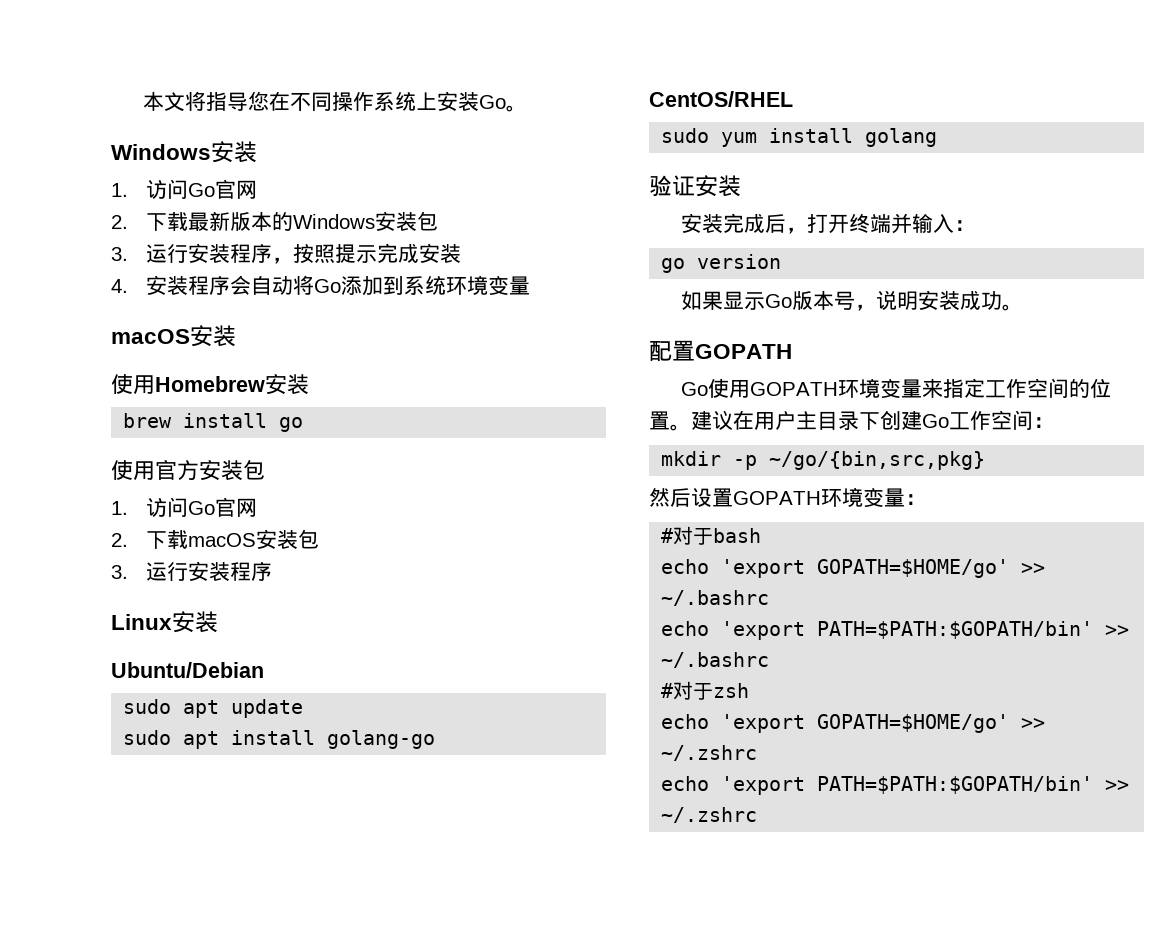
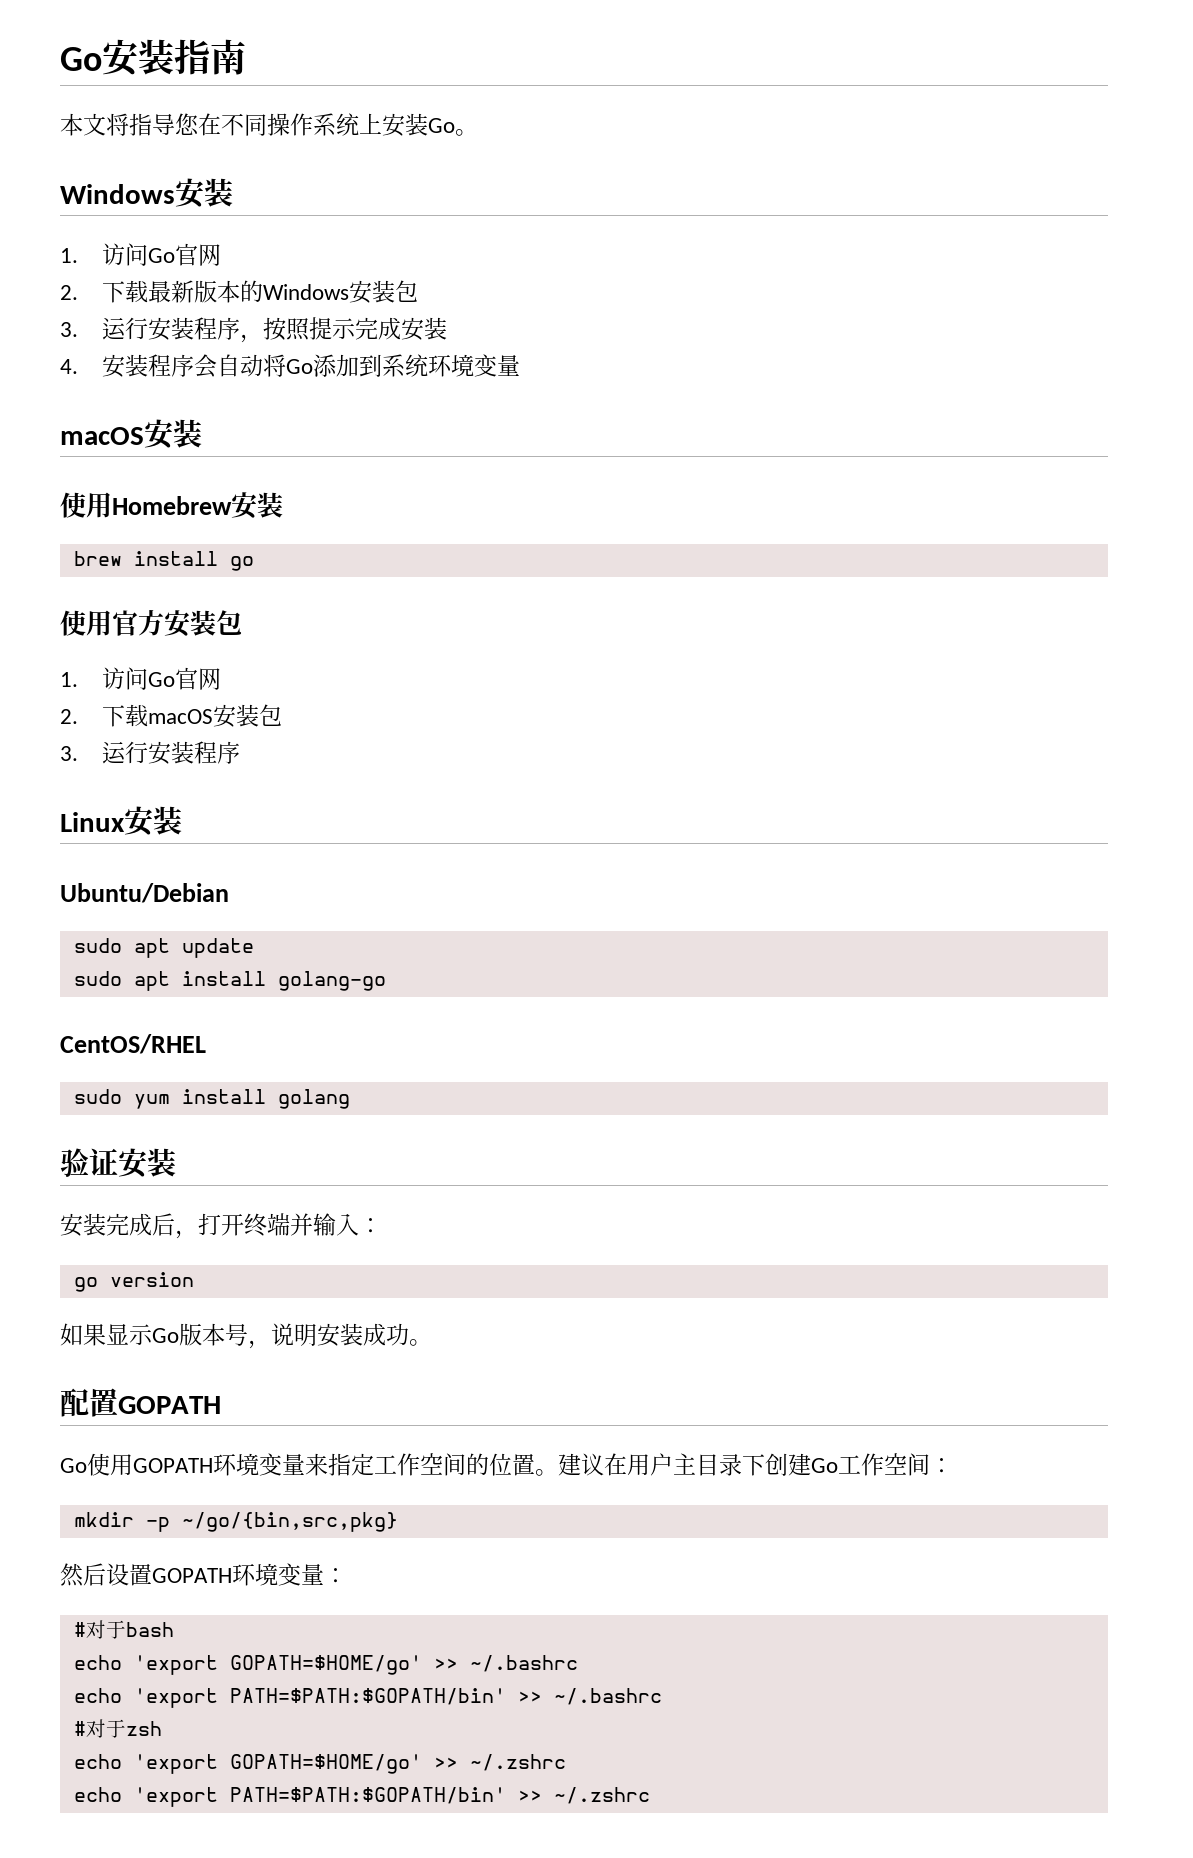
+ Go安装指南

